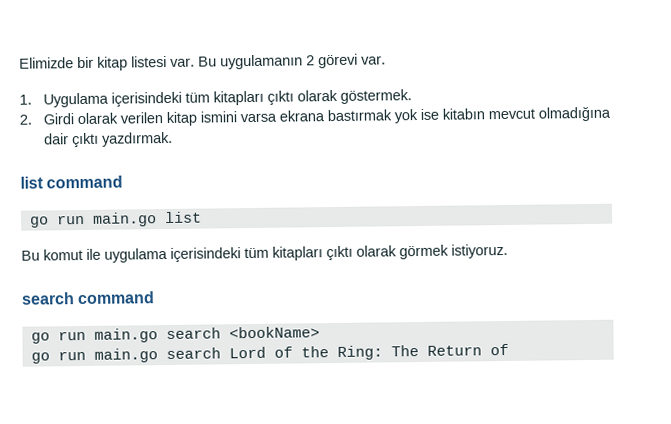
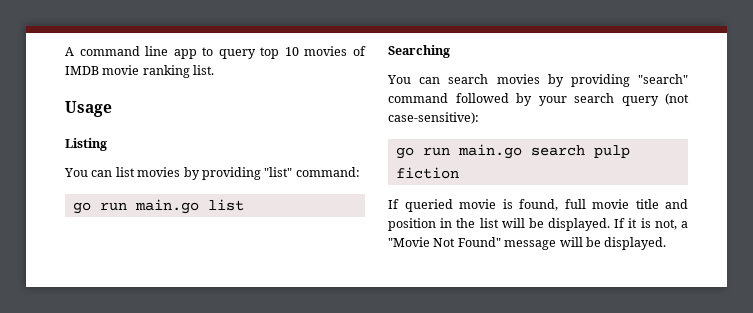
- Elimizde bir kitap listesi var. Bu uygulamanın 2 görevi var.
- 1. Uygulama içerisindeki tüm kitapları çıktı olarak göstermek.
- 2. Girdi olarak verilen kitap ismini varsa ekrana bastırmak yok ise kitabın mevcut olmadığına dair çıktı yazdırmak.
- list command
+ A command line app to query top 10 movies of IMDB movie ranking list.
+ Usage
+ Listing
+ You can list movies by providing "list" command:
  go run main.go list
- Bu komut ile uygulama içerisindeki tüm kitapları çıktı olarak görmek istiyoruz.
- search command
- go run main.go search <bookName>
- go run main.go search Lord of the Ring: The Return of
+ Searching
+ You can search movies by providing "search" command followed by your search query (not case-sensitive):
+ go run main.go search pulp fiction
+ If queried movie is found, full movie title and position in the list will be displayed. If it is not, a "Movie Not Found" message will be displayed.

